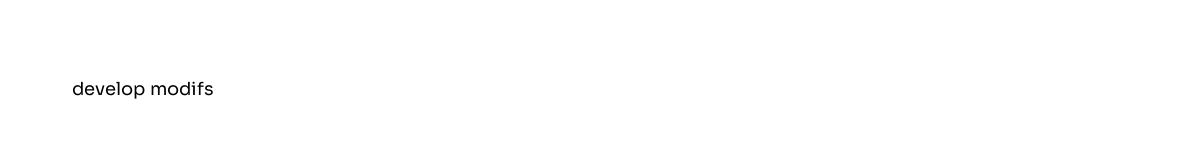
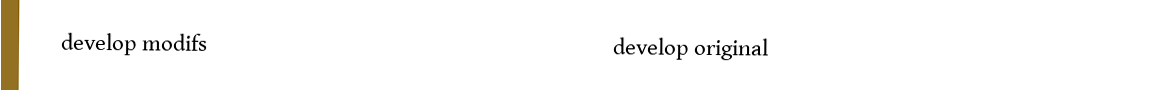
+ develop original

